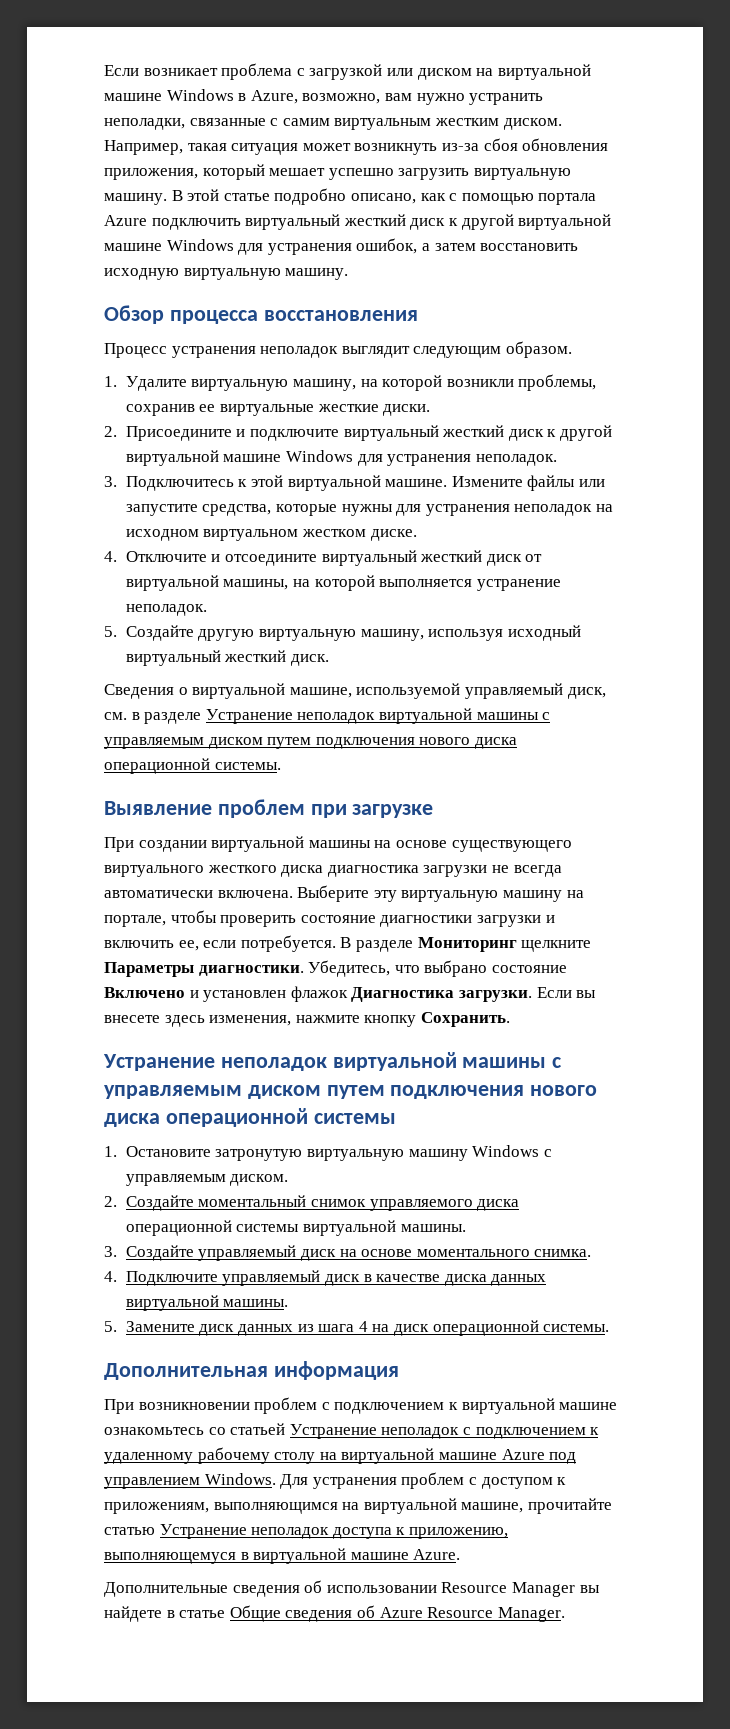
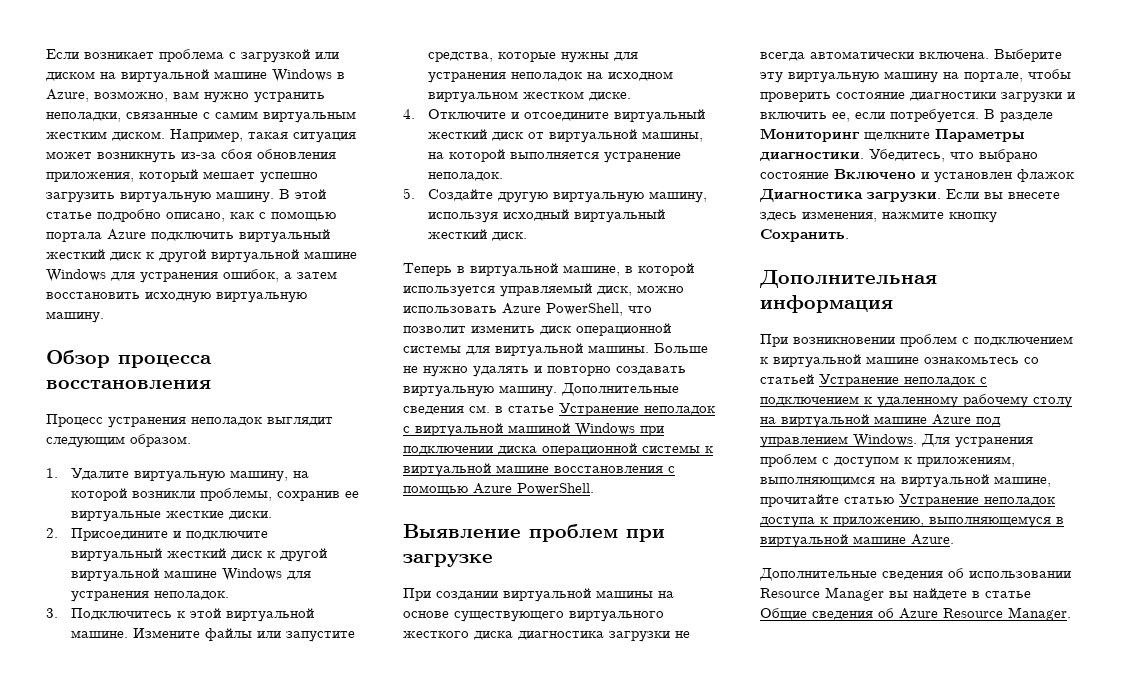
- Сведения о виртуальной машине, используемой управляемый диск, см. в разделе Устранение неполадок виртуальной машины с управляемым диском путем подключения нового диска операционной системы.
+ Теперь в виртуальной машине, в которой используется управляемый диск, можно использовать Azure PowerShell, что позволит изменить диск операционной системы для виртуальной машины. Больше не нужно удалять и повторно создавать виртуальную машину. Дополнительные сведения см. в статье Устранение неполадок с виртуальной машиной Windows при подключении диска операционной системы к виртуальной машине восстановления с помощью Azure PowerShell.
- Устранение неполадок виртуальной машины с управляемым диском путем подключения нового диска операционной системы
- 1. Остановите затронутую виртуальную машину Windows с управляемым диском.
- 2. Создайте моментальный снимок управляемого диска операционной системы виртуальной машины.
- 3. Создайте управляемый диск на основе моментального снимка.
- 4. Подключите управляемый диск в качестве диска данных виртуальной машины.
- 5. Замените диск данных из шага 4 на диск операционной системы.

